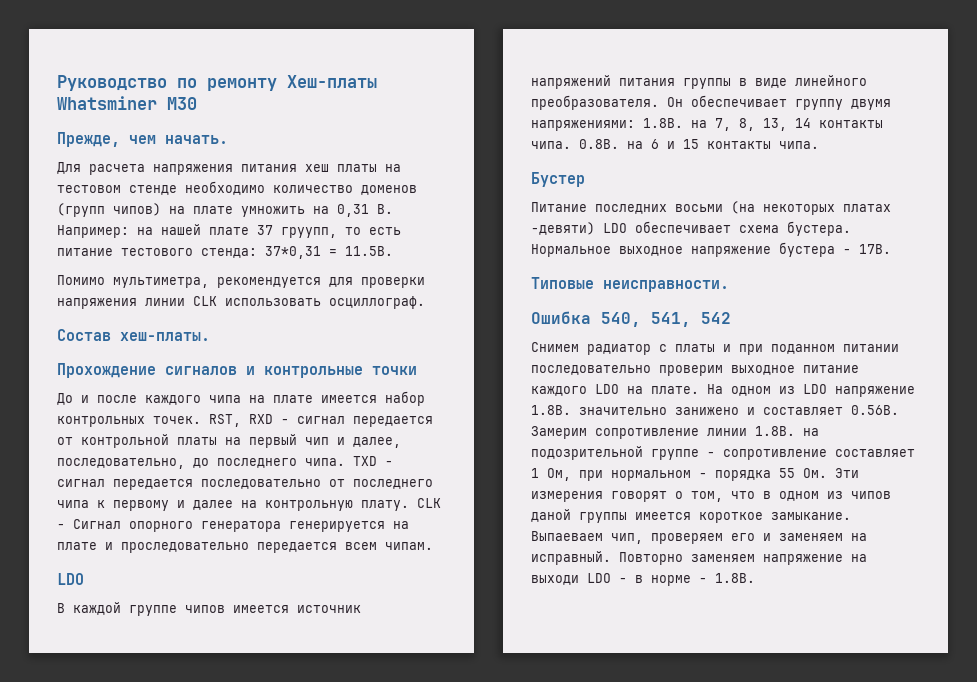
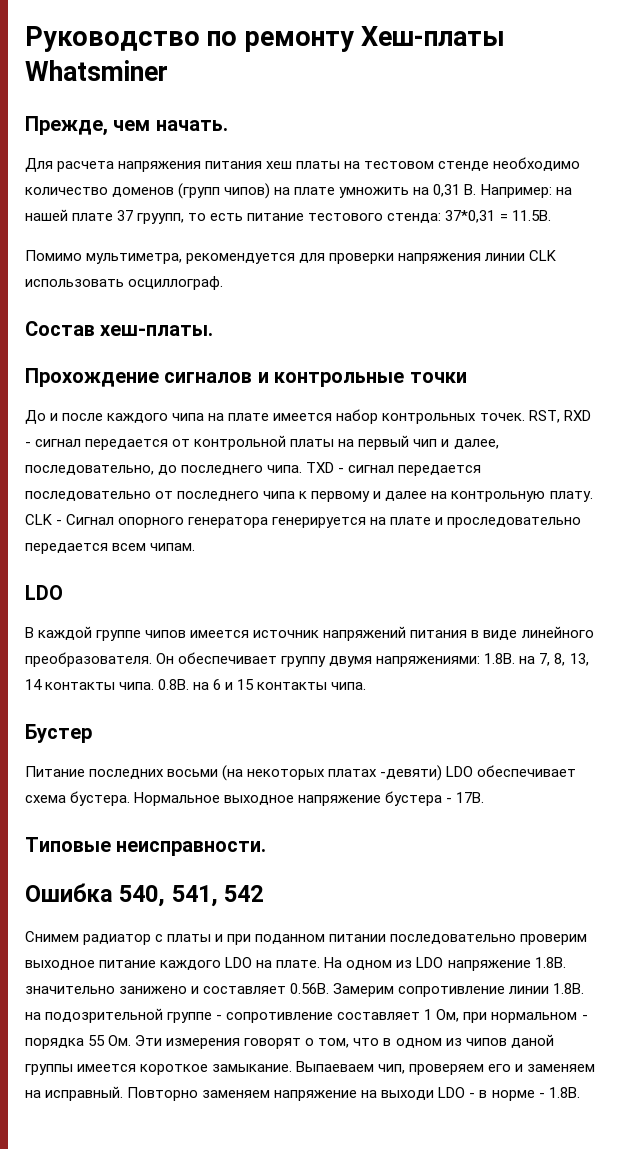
- Руководство по ремонту Хеш-платы Whatsminer M30
+ Руководство по ремонту Хеш-платы Whatsminer
- В каждой группе чипов имеется источник напряжений питания группы в виде линейного преобразователя.
+ В каждой группе чипов имеется источник напряжений питания в виде линейного преобразователя.

